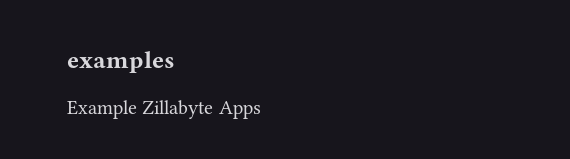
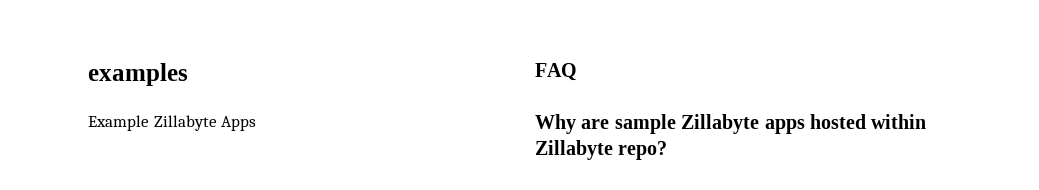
+ FAQ
+ Why are sample Zillabyte apps hosted within Zillabyte repo?

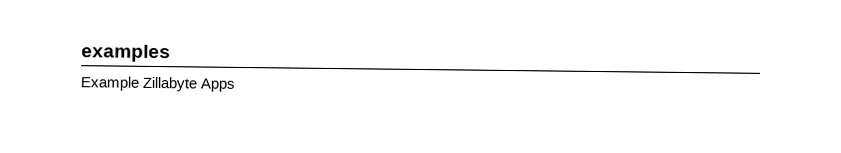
- FAQ
- Why are sample Zillabyte apps hosted within Zillabyte repo?

